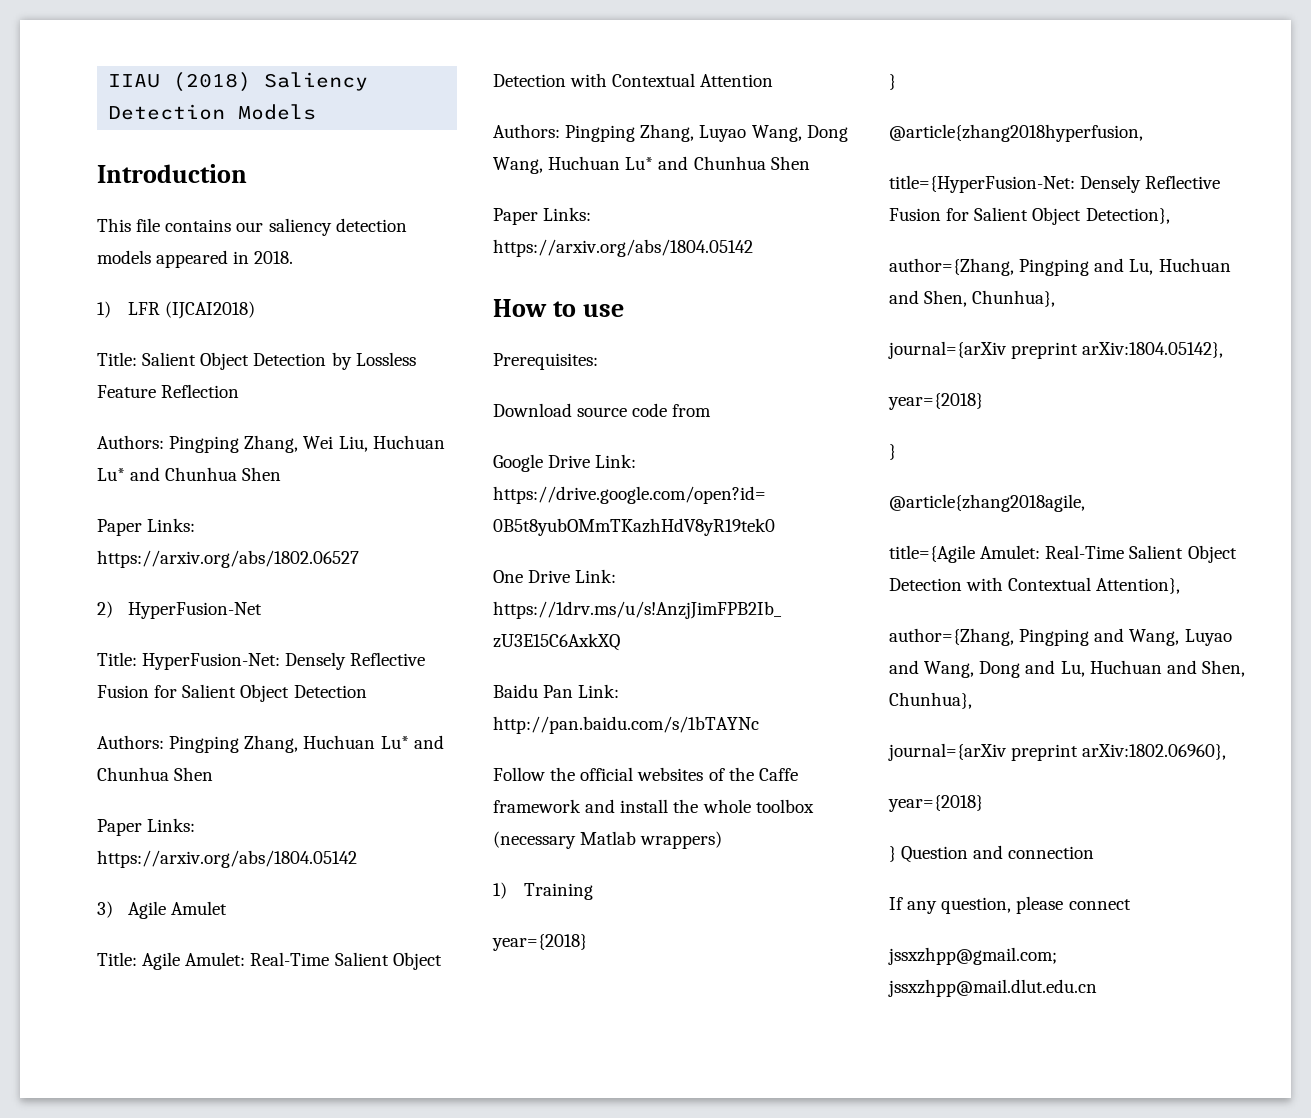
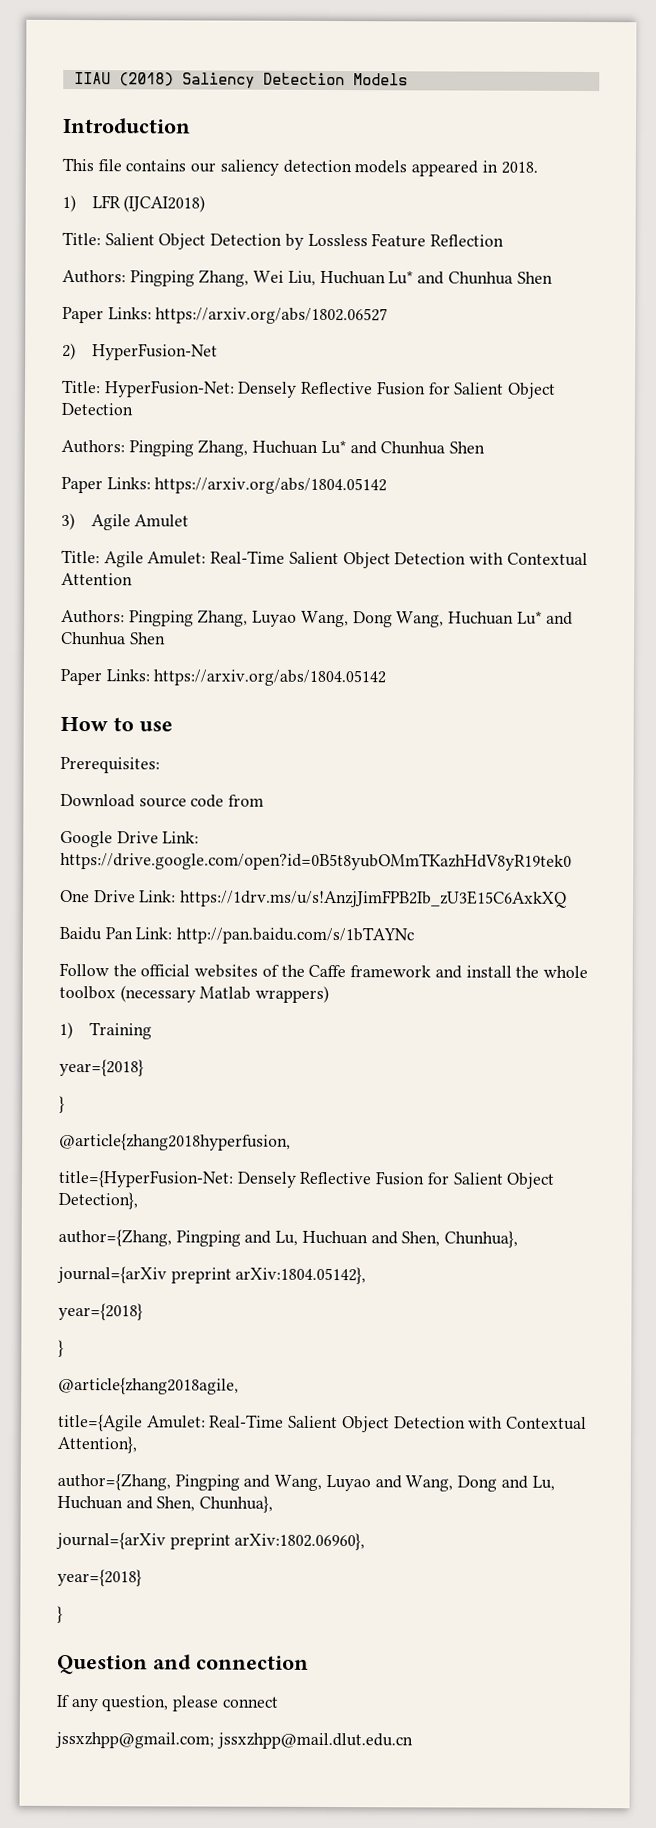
  journal={arXiv preprint arXiv:1802.06960},
  year={2018}
- } Question and connection
+ }
+ Question and connection

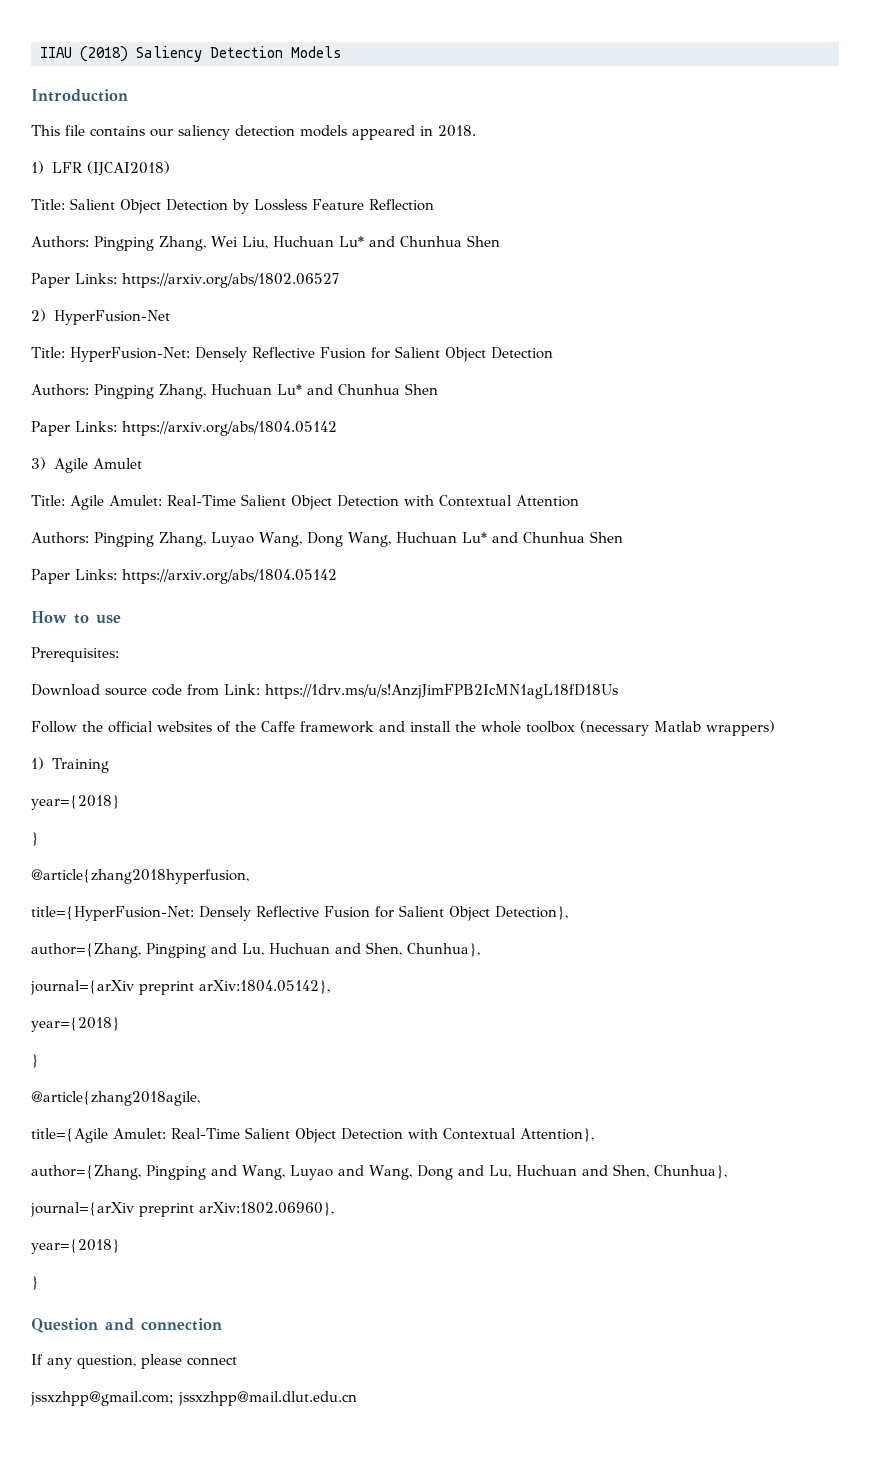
- Download source code from
- Google Drive Link: https://drive.google.com/open?id=0B5t8yubOMmTKazhHdV8yR19tek0
- One Drive Link: https://1drv.ms/u/s!AnzjJimFPB2Ib_zU3E15C6AxkXQ
- Baidu Pan Link: http://pan.baidu.com/s/1bTAYNc
+ Download source code from Link: https://1drv.ms/u/s!AnzjJimFPB2IcMN1agL18fD18Us

